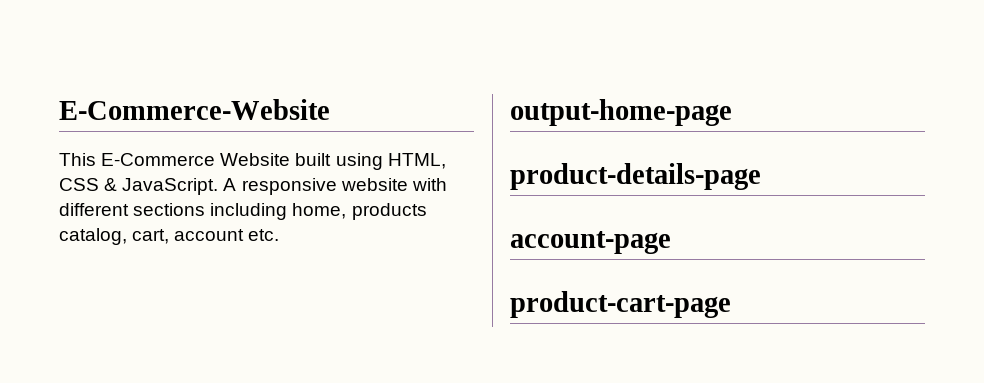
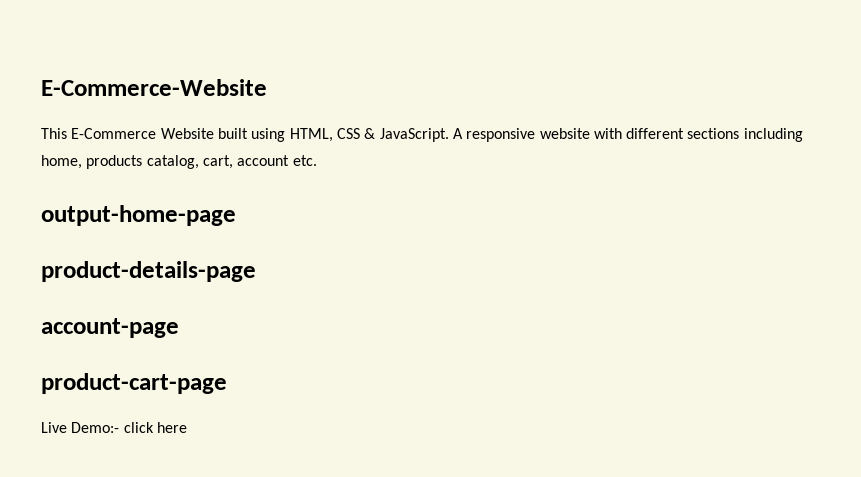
+ Live Demo:- click here

